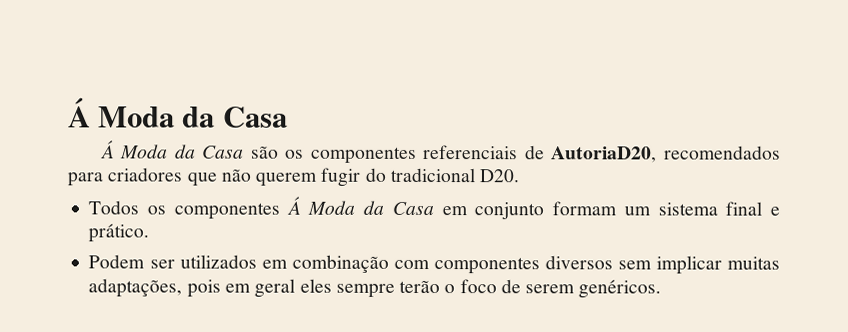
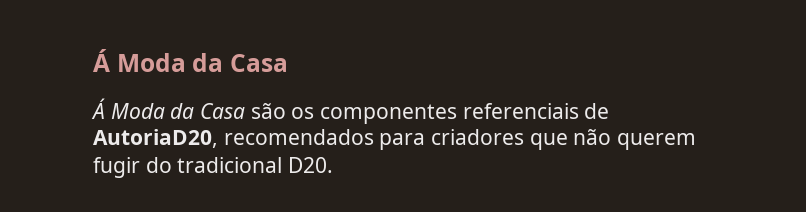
- Todos os componentes Á Moda da Casa em conjunto formam um sistema final e prático.
- Podem ser utilizados em combinação com componentes diversos sem implicar muitas adaptações, pois em geral eles sempre terão o foco de serem genéricos.

